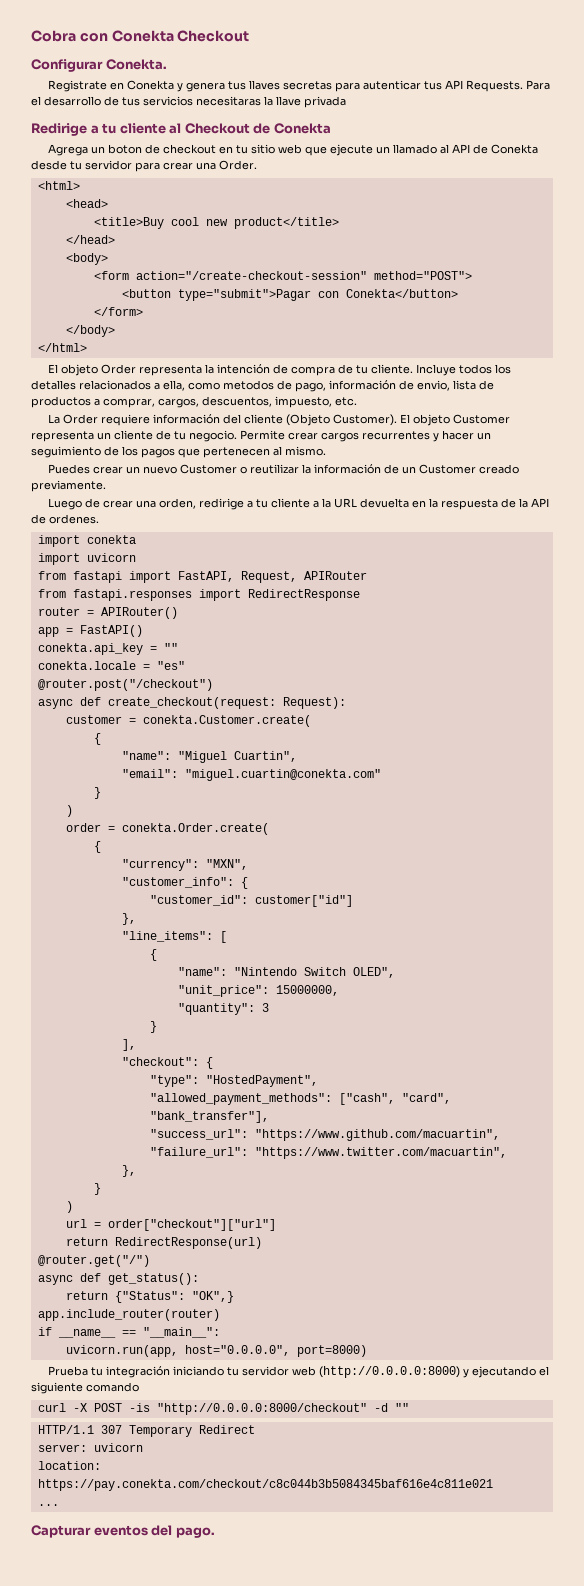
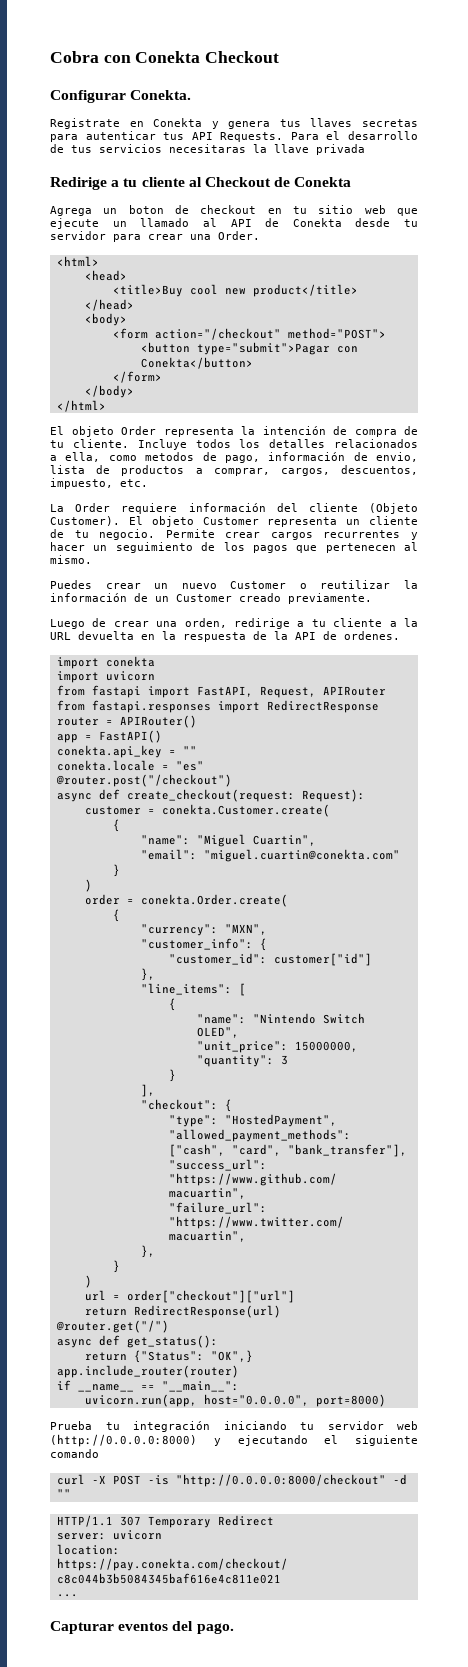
- <form action="/create-checkout-session" method="POST">
+ <form action="/checkout" method="POST">

